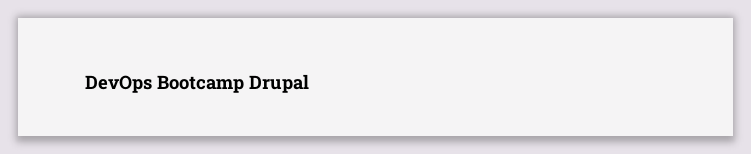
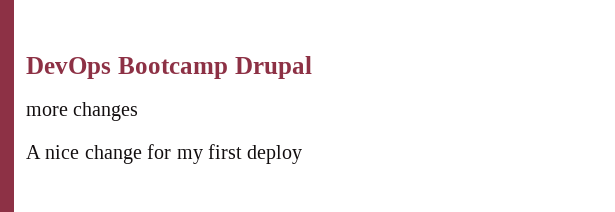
+ more changes
+ A nice change for my first deploy

